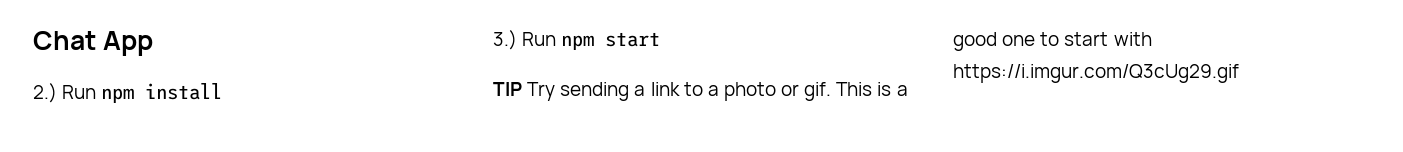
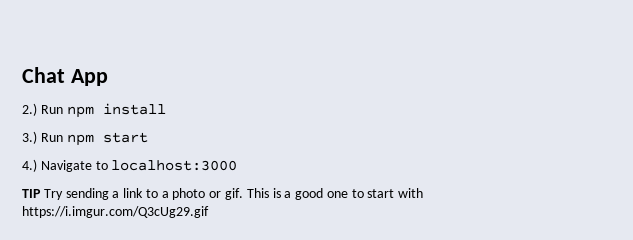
+ 4.) Navigate to localhost:3000

